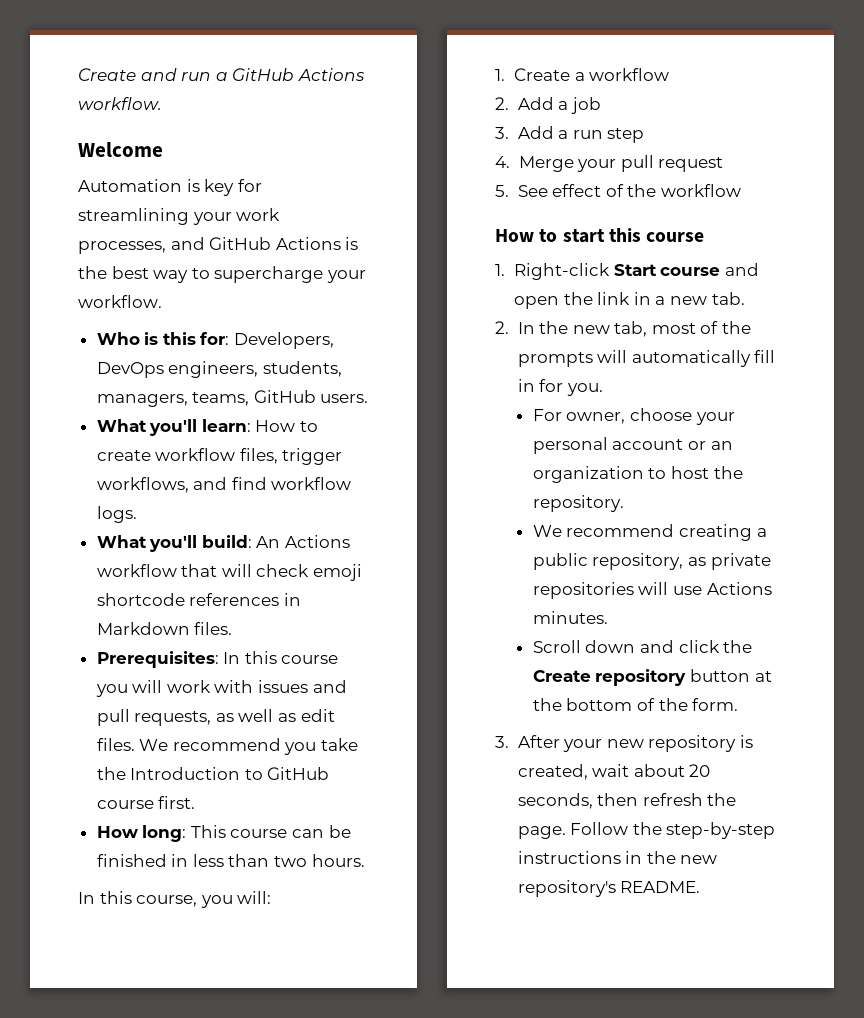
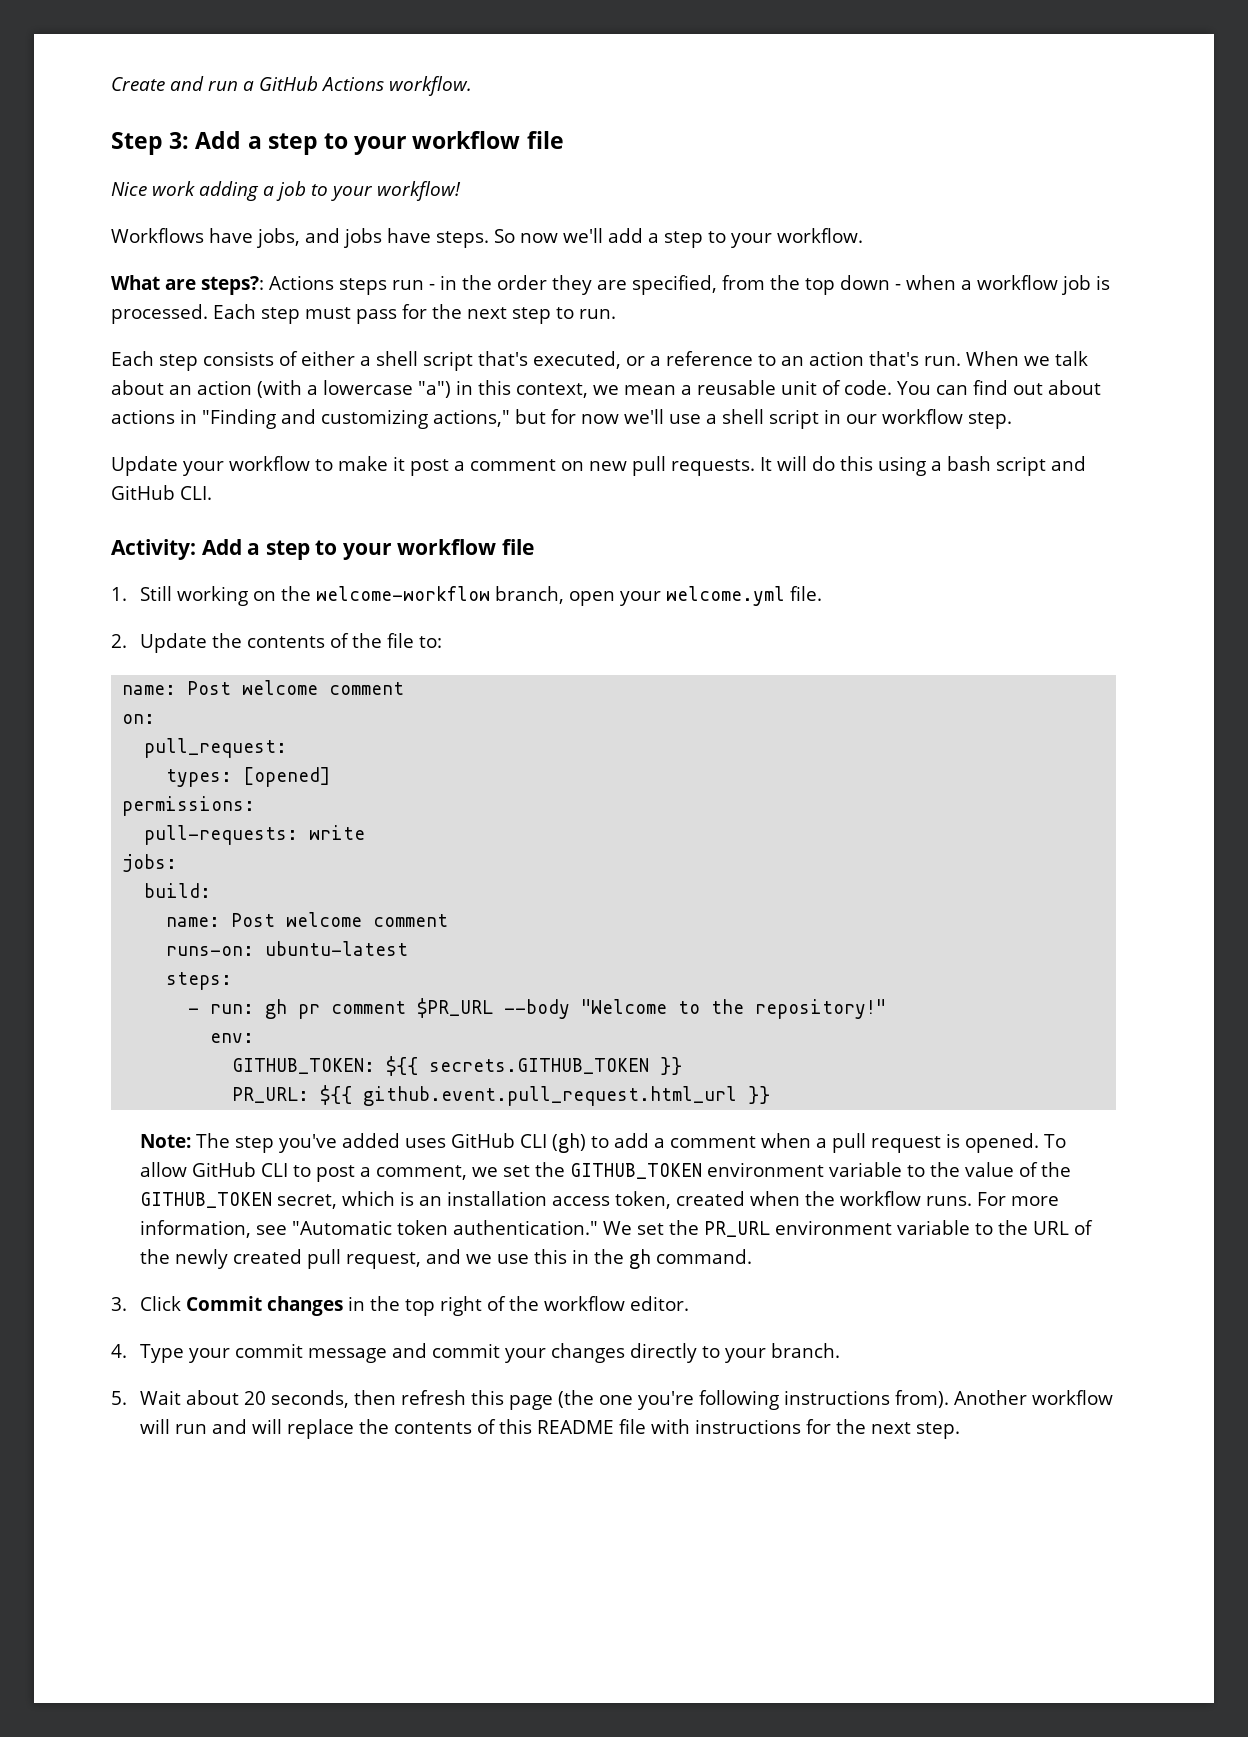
- Welcome
- Automation is key for streamlining your work processes, and GitHub Actions is the best way to supercharge your workflow.
- Who is this for: Developers, DevOps engineers, students, managers, teams, GitHub users.
- What you'll learn: How to create workflow files, trigger workflows, and find workflow logs.
- What you'll build: An Actions workflow that will check emoji shortcode references in Markdown files.
- Prerequisites: In this course you will work with issues and pull requests, as well as edit files. We recommend you take the Introduction to GitHub course first.
- How long: This course can be finished in less than two hours.
- In this course, you will:
- 1. Create a workflow
- 2. Add a job
- 3. Add a run step
- 4. Merge your pull request
- 5. See effect of the workflow
- How to start this course
- 1. Right-click Start course and open the link in a new tab.
- 2. In the new tab, most of the prompts will automatically fill in for you.
- For owner, choose your personal account or an organization to host the repository.
- We recommend creating a public repository, as private repositories will use Actions minutes.
- Scroll down and click the Create repository button at the bottom of the form.
- 3. After your new repository is created, wait about 20 seconds, then refresh the page. Follow the step-by-step instructions in the new repository's README.
+ Step 3: Add a step to your workflow file
+ Nice work adding a job to your workflow!
+ Workflows have jobs, and jobs have steps. So now we'll add a step to your workflow.
+ What are steps?: Actions steps run - in the order they are specified, from the top down - when a workflow job is processed. Each step must pass for the next step to run.
+ Each step consists of either a shell script that's executed, or a reference to an action that's run. When we talk about an action (with a lowercase "a") in this context, we mean a reusable unit of code. You can find out about actions in "Finding and customizing actions," but for now we'll use a shell script in our workflow step.
+ Update your workflow to make it post a comment on new pull requests. It will do this using a bash script and GitHub CLI.
+ Activity: Add a step to your workflow file
+ 1. Still working on the welcome-workflow branch, open your welcome.yml file.
+ 2. Update the contents of the file to:
+ name: Post welcome comment
+ on:
+ pull_request:
+ types: [opened]
+ permissions:
+ pull-requests: write
+ jobs:
+ build:
+ name: Post welcome comment
+ runs-on: ubuntu-latest
+ steps:
+ - run: gh pr comment $PR_URL --body "Welcome to the repository!"
+ env:
+ GITHUB_TOKEN: ${{ secrets.GITHUB_TOKEN }}
+ PR_URL: ${{ github.event.pull_request.html_url }}
+ Note: The step you've added uses GitHub CLI (gh) to add a comment when a pull request is opened. To allow GitHub CLI to post a comment, we set the GITHUB_TOKEN environment variable to the value of the GITHUB_TOKEN secret, which is an installation access token, created when the workflow runs. For more information, see "Automatic token authentication." We set the PR_URL environment variable to the URL of the newly created pull request, and we use this in the gh command.
+ 3. Click Commit changes in the top right of the workflow editor.
+ 4. Type your commit message and commit your changes directly to your branch.
+ 5. Wait about 20 seconds, then refresh this page (the one you're following instructions from). Another workflow will run and will replace the contents of this README file with instructions for the next step.

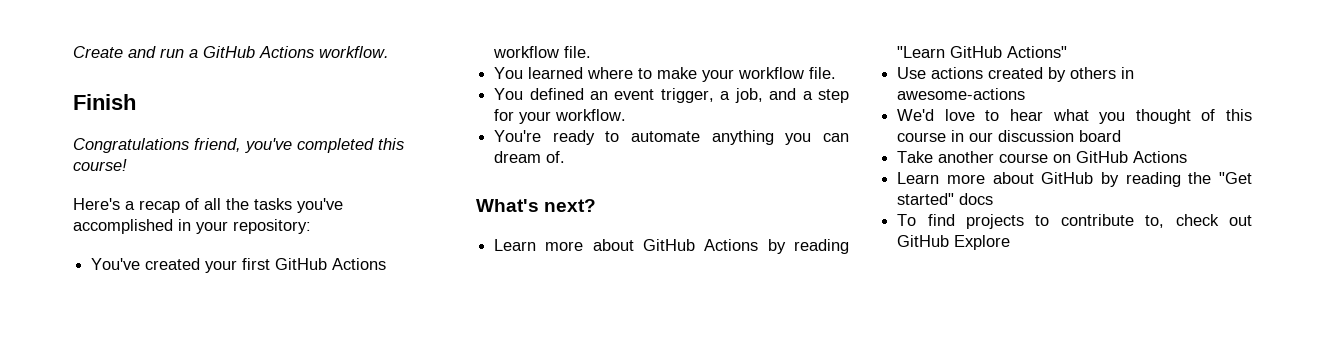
- Step 3: Add a step to your workflow file
- Nice work adding a job to your workflow!
- Workflows have jobs, and jobs have steps. So now we'll add a step to your workflow.
- What are steps?: Actions steps run - in the order they are specified, from the top down - when a workflow job is processed. Each step must pass for the next step to run.
- Each step consists of either a shell script that's executed, or a reference to an action that's run. When we talk about an action (with a lowercase "a") in this context, we mean a reusable unit of code. You can find out about actions in "Finding and customizing actions," but for now we'll use a shell script in our workflow step.
- Update your workflow to make it post a comment on new pull requests. It will do this using a bash script and GitHub CLI.
- Activity: Add a step to your workflow file
- 1. Still working on the welcome-workflow branch, open your welcome.yml file.
- 2. Update the contents of the file to:
- name: Post welcome comment
- on:
- pull_request:
- types: [opened]
- permissions:
- pull-requests: write
- jobs:
- build:
- name: Post welcome comment
- runs-on: ubuntu-latest
- steps:
- - run: gh pr comment $PR_URL --body "Welcome to the repository!"
- env:
- GITHUB_TOKEN: ${{ secrets.GITHUB_TOKEN }}
- PR_URL: ${{ github.event.pull_request.html_url }}
- Note: The step you've added uses GitHub CLI (gh) to add a comment when a pull request is opened. To allow GitHub CLI to post a comment, we set the GITHUB_TOKEN environment variable to the value of the GITHUB_TOKEN secret, which is an installation access token, created when the workflow runs. For more information, see "Automatic token authentication." We set the PR_URL environment variable to the URL of the newly created pull request, and we use this in the gh command.
- 3. Click Commit changes in the top right of the workflow editor.
- 4. Type your commit message and commit your changes directly to your branch.
- 5. Wait about 20 seconds, then refresh this page (the one you're following instructions from). Another workflow will run and will replace the contents of this README file with instructions for the next step.
+ Finish
+ Congratulations friend, you've completed this course!
+ Here's a recap of all the tasks you've accomplished in your repository:
+ You've created your first GitHub Actions workflow file.
+ You learned where to make your workflow file.
+ You defined an event trigger, a job, and a step for your workflow.
+ You're ready to automate anything you can dream of.
+ What's next?
+ Learn more about GitHub Actions by reading "Learn GitHub Actions"
+ Use actions created by others in awesome-actions
+ We'd love to hear what you thought of this course in our discussion board
+ Take another course on GitHub Actions
+ Learn more about GitHub by reading the "Get started" docs
+ To find projects to contribute to, check out GitHub Explore

